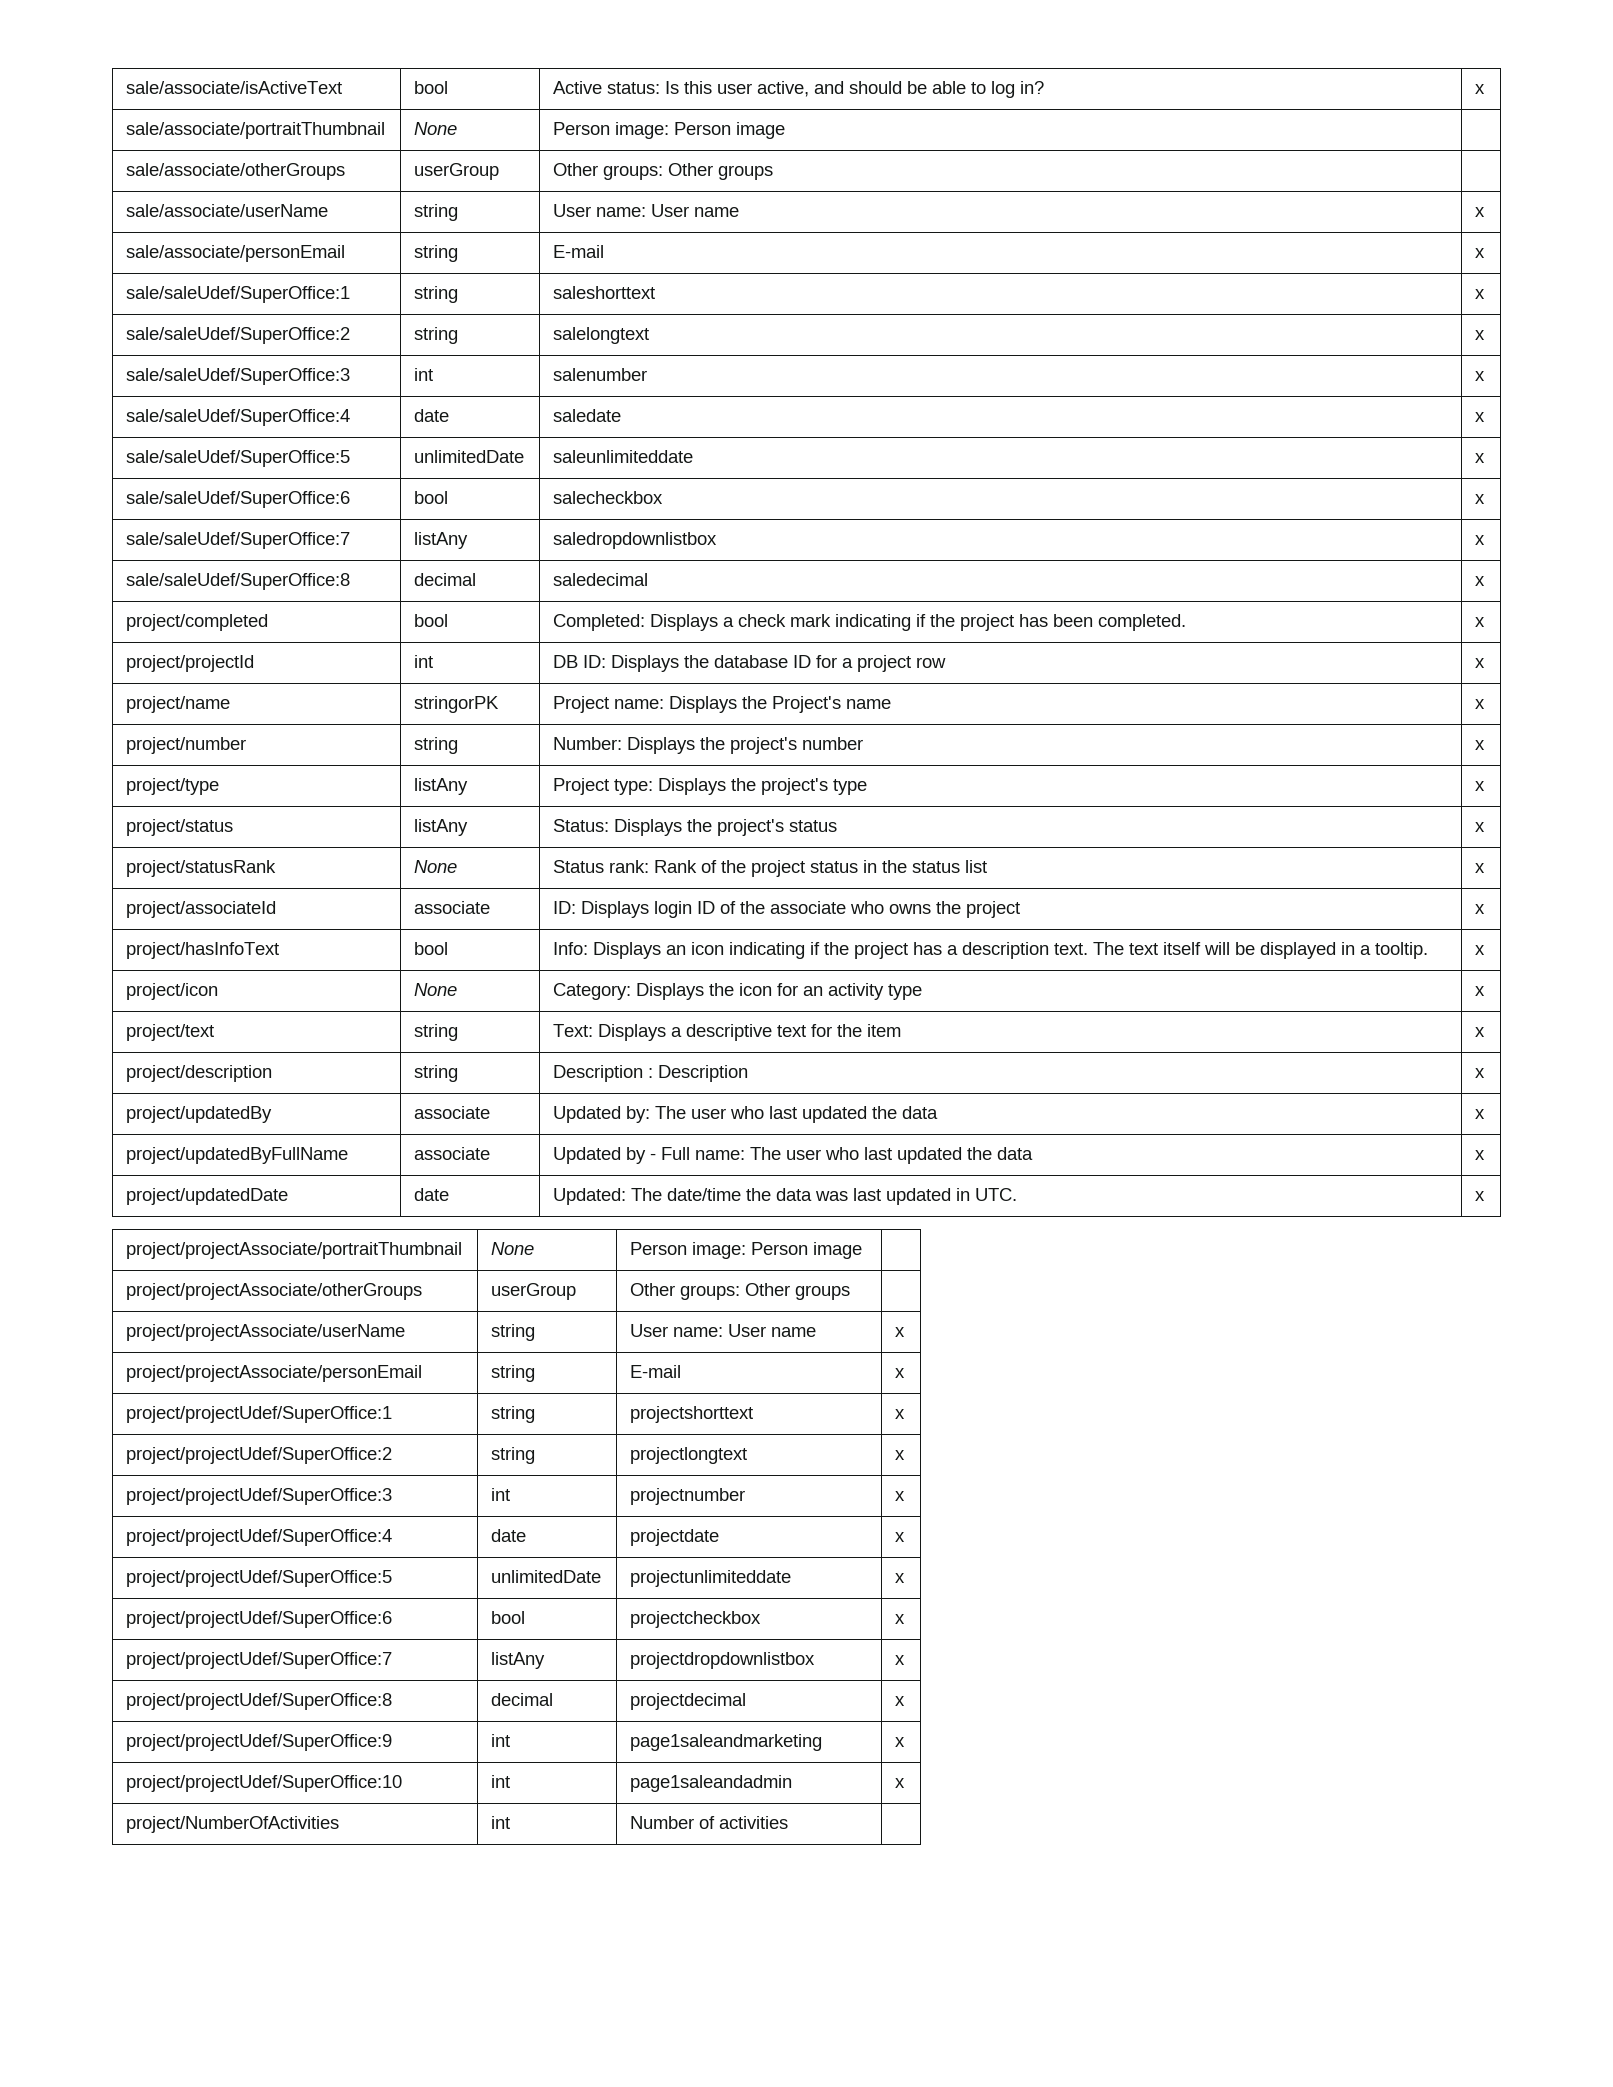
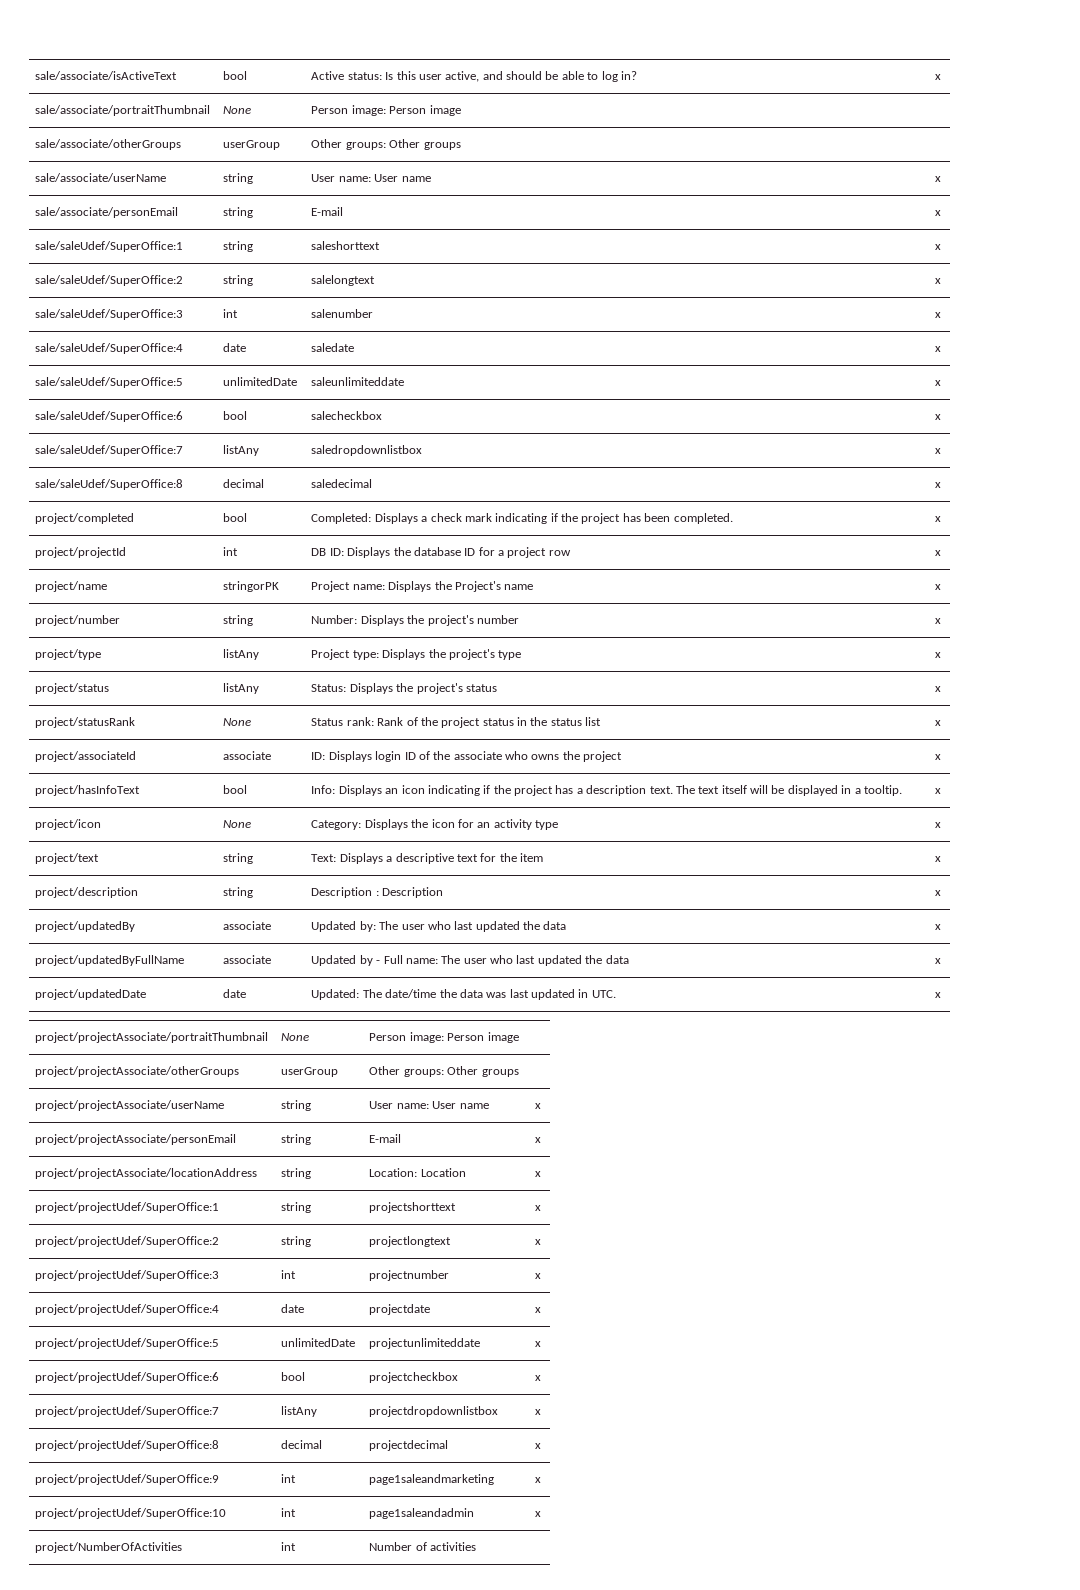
+ project/projectAssociate/locationAddress | string | Location: Location | x

